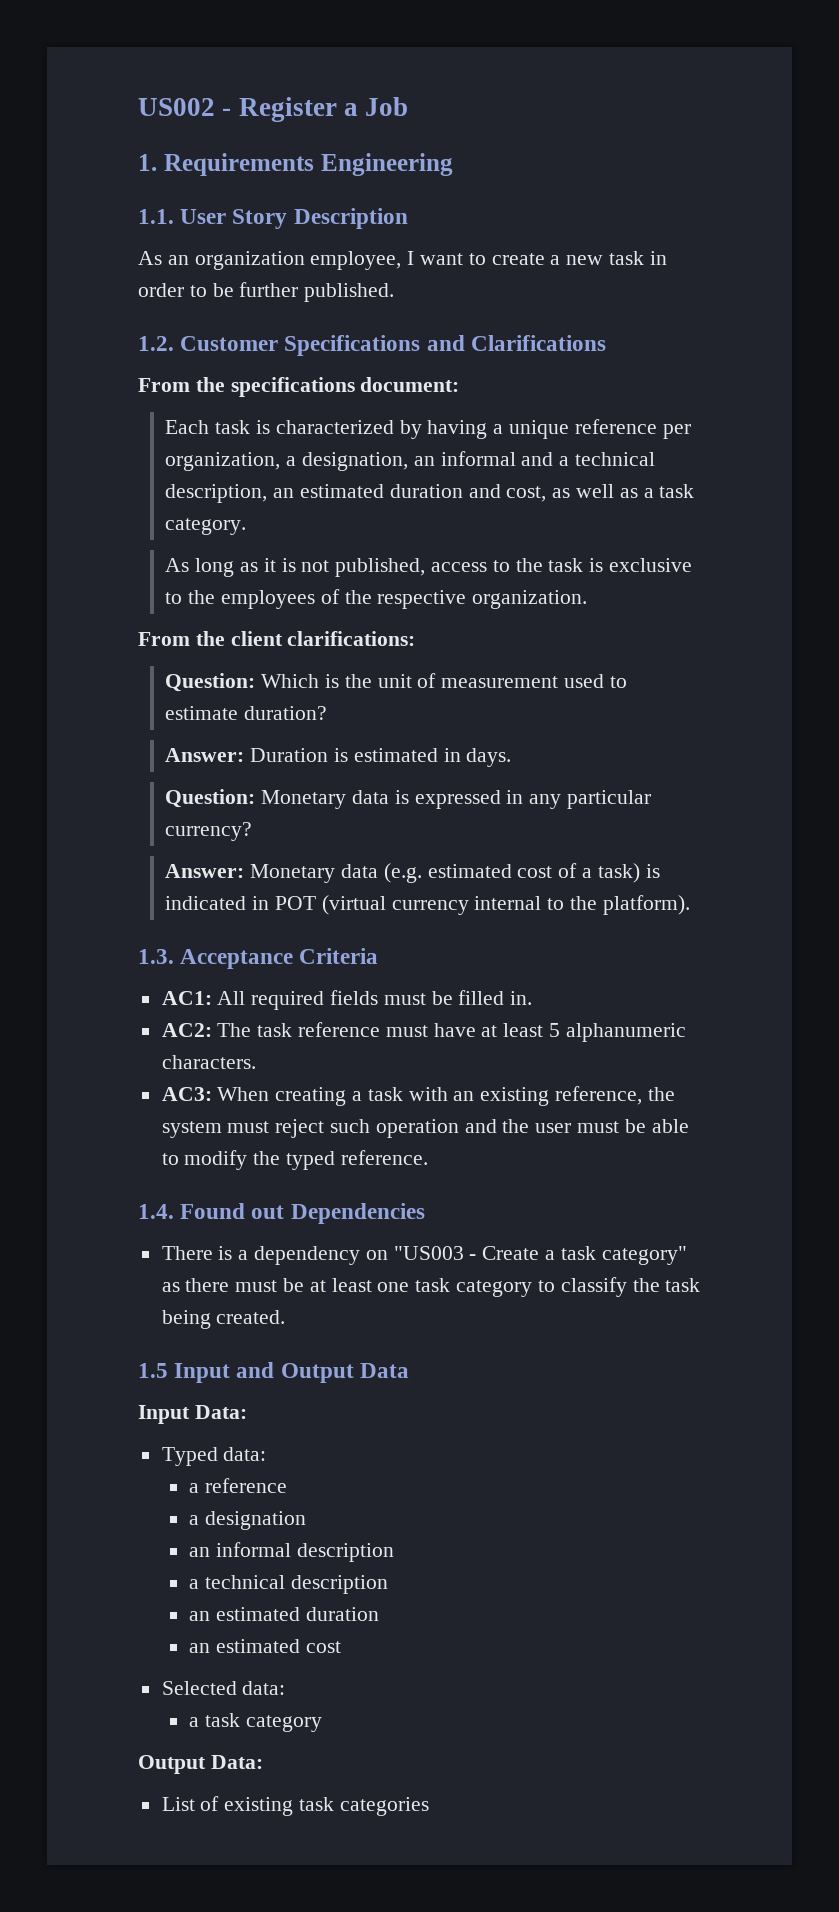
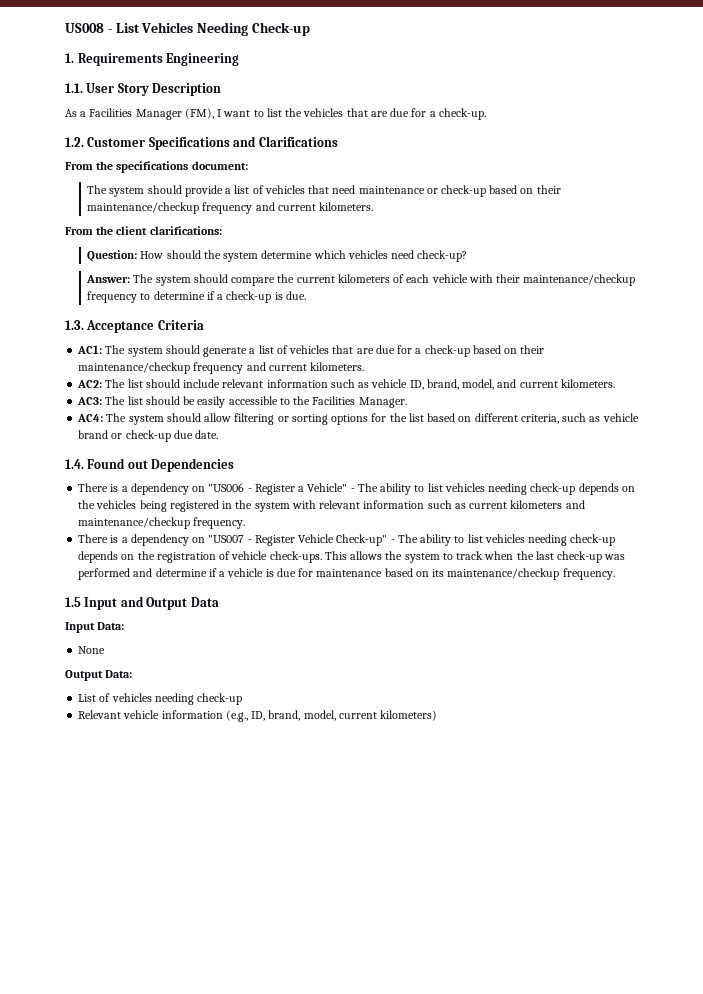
- US002 - Register a Job
+ US008 - List Vehicles Needing Check-up
- As an organization employee, I want to create a new task in order to be further published.
+ As a Facilities Manager (FM), I want to list the vehicles that are due for a check-up.
- Each task is characterized by having a unique reference per organization, a designation, an informal and a technical description, an estimated duration and cost, as well as a task category.
- As long as it is not published, access to the task is exclusive to the employees of the respective organization.
+ The system should provide a list of vehicles that need maintenance or check-up based on their maintenance/checkup frequency and current kilometers.
- Question: Which is the unit of measurement used to estimate duration?
- Answer: Duration is estimated in days.
- Question: Monetary data is expressed in any particular currency?
- Answer: Monetary data (e.g. estimated cost of a task) is indicated in POT (virtual currency internal to the platform).
+ Question: How should the system determine which vehicles need check-up?
+ Answer: The system should compare the current kilometers of each vehicle with their maintenance/checkup frequency to determine if a check-up is due.
  1.3. Acceptance Criteria
- AC1: All required fields must be filled in.
- AC2: The task reference must have at least 5 alphanumeric characters.
- AC3: When creating a task with an existing reference, the system must reject such operation and the user must be able to modify the typed reference.
+ AC1: The system should generate a list of vehicles that are due for a check-up based on their maintenance/checkup frequency and current kilometers.
+ AC2: The list should include relevant information such as vehicle ID, brand, model, and current kilometers.
+ AC3: The list should be easily accessible to the Facilities Manager.
+ AC4: The system should allow filtering or sorting options for the list based on different criteria, such as vehicle brand or check-up due date.
- There is a dependency on "US003 - Create a task category" as there must be at least one task category to classify the task being created.
+ There is a dependency on "US006 - Register a Vehicle" - The ability to list vehicles needing check-up depends on the vehicles being registered in the system with relevant information such as current kilometers and maintenance/checkup frequency.
+ There is a dependency on "US007 - Register Vehicle Check-up" - The ability to list vehicles needing check-up depends on the registration of vehicle check-ups. This allows the system to track when the last check-up was performed and determine if a vehicle is due for maintenance based on its maintenance/checkup frequency.
- Typed data:
- a reference
- a designation
- an informal description
- a technical description
- an estimated duration
- an estimated cost
- Selected data:
- a task category
+ None
  Output Data:
- List of existing task categories
+ List of vehicles needing check-up
+ Relevant vehicle information (e.g., ID, brand, model, current kilometers)

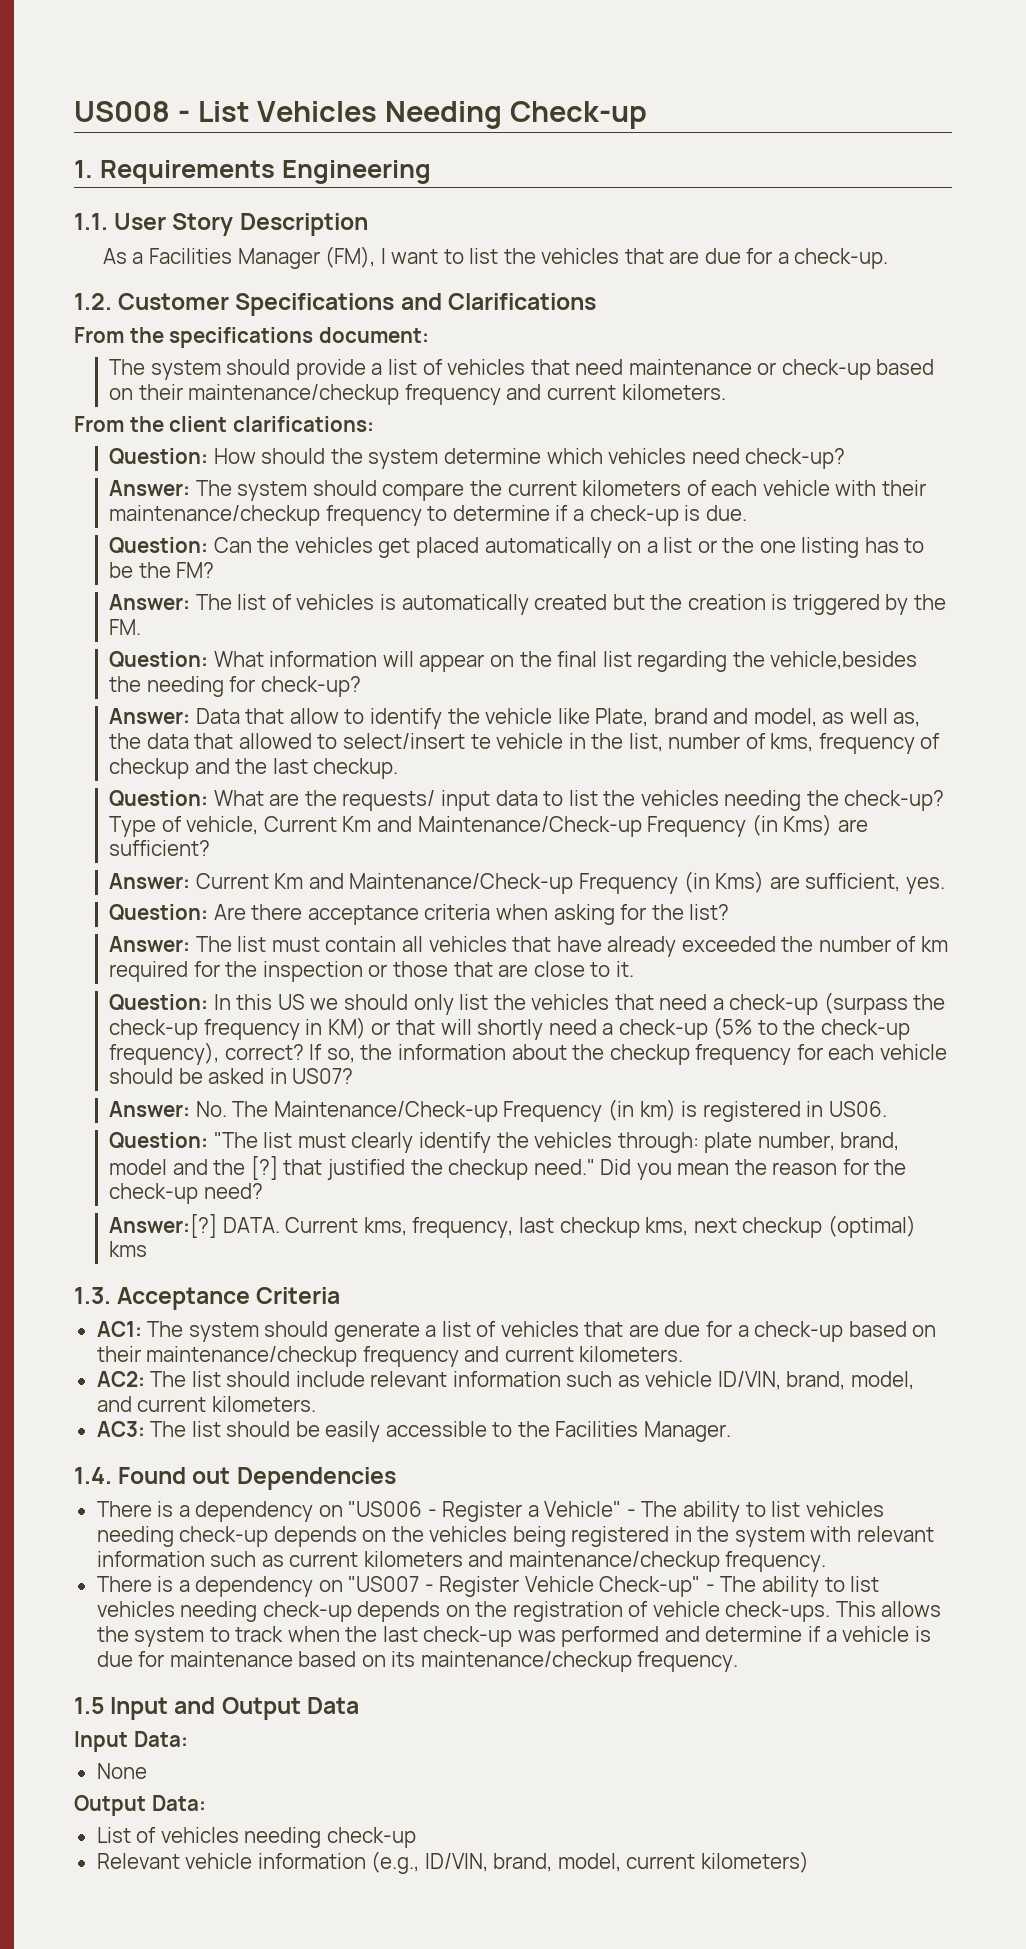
+ Question: Can the vehicles get placed automatically on a list or the one listing has to be the FM?
+ Answer: The list of vehicles is automatically created but the creation is triggered by the FM.
+ Question: What information will appear on the final list regarding the vehicle,besides the needing for check-up?
+ Answer: Data that allow to identify the vehicle like Plate, brand and model, as well as, the data that allowed to select/insert te vehicle in the list, number of kms, frequency of checkup and the last checkup.
+ Question: What are the requests/ input data to list the vehicles needing the check-up? Type of vehicle, Current Km and Maintenance/Check-up Frequency (in Kms) are sufficient?
+ Answer: Current Km and Maintenance/Check-up Frequency (in Kms) are sufficient, yes.
+ Question: Are there acceptance criteria when asking for the list?
+ Answer: The list must contain all vehicles that have already exceeded the number of km required for the inspection or those that are close to it.
+ Question: In this US we should only list the vehicles that need a check-up (surpass the check-up frequency in KM) or that will shortly need a check-up (5% to the check-up frequency), correct? If so, the information about the checkup frequency for each vehicle should be asked in US07?
+ Answer: No. The Maintenance/Check-up Frequency (in km) is registered in US06.
+ Question: "The list must clearly identify the vehicles through: plate number, brand, model and the [?] that justified the checkup need." Did you mean the reason for the check-up need?
+ Answer:[?] DATA. Current kms, frequency, last checkup kms, next checkup (optimal) kms
- AC2: The list should include relevant information such as vehicle ID, brand, model, and current kilometers.
+ AC2: The list should include relevant information such as vehicle ID/VIN, brand, model, and current kilometers.
- AC4: The system should allow filtering or sorting options for the list based on different criteria, such as vehicle brand or check-up due date.
- Relevant vehicle information (e.g., ID, brand, model, current kilometers)
+ Relevant vehicle information (e.g., ID/VIN, brand, model, current kilometers)

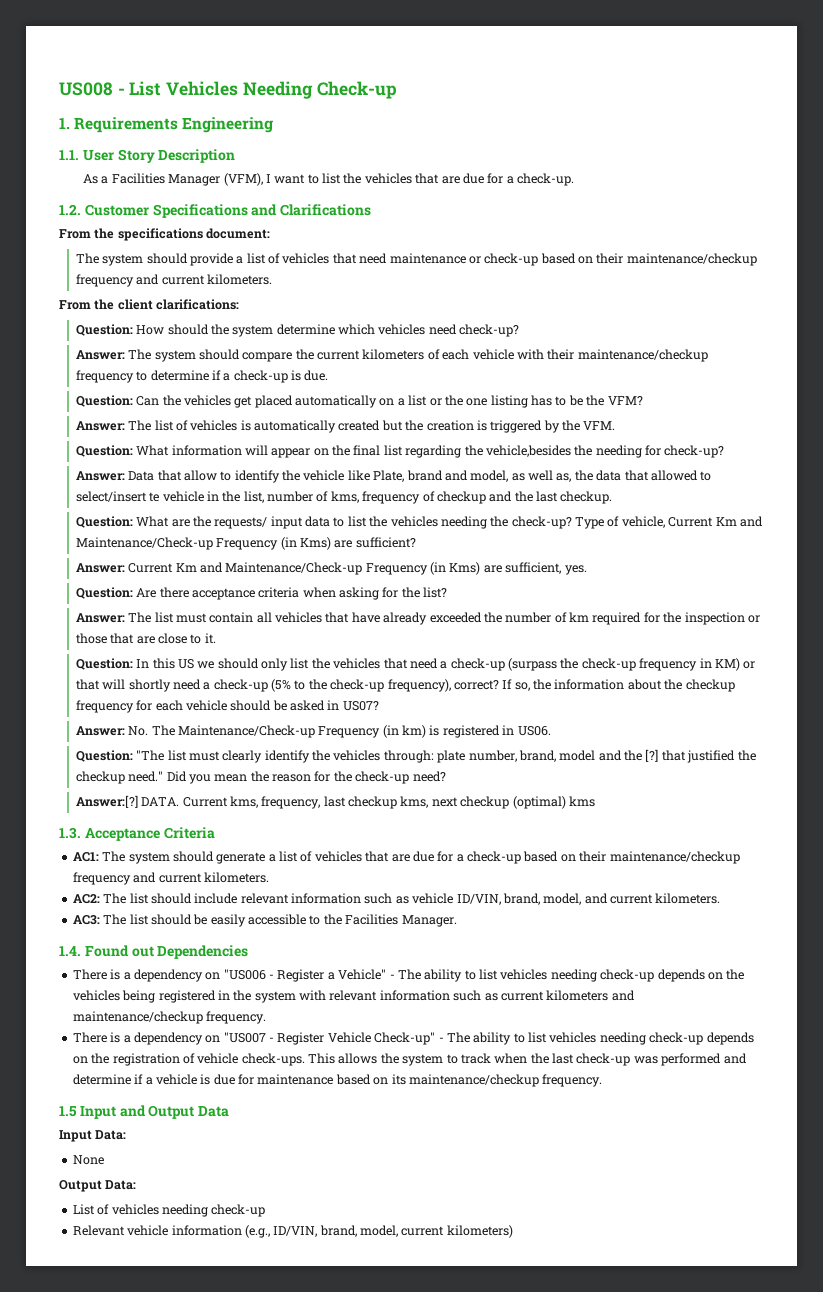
- As a Facilities Manager (FM), I want to list the vehicles that are due for a check-up.
+ As a Facilities Manager (VFM), I want to list the vehicles that are due for a check-up.
- Question: Can the vehicles get placed automatically on a list or the one listing has to be the FM?
+ Question: Can the vehicles get placed automatically on a list or the one listing has to be the VFM?
- Answer: The list of vehicles is automatically created but the creation is triggered by the FM.
+ Answer: The list of vehicles is automatically created but the creation is triggered by the VFM.

